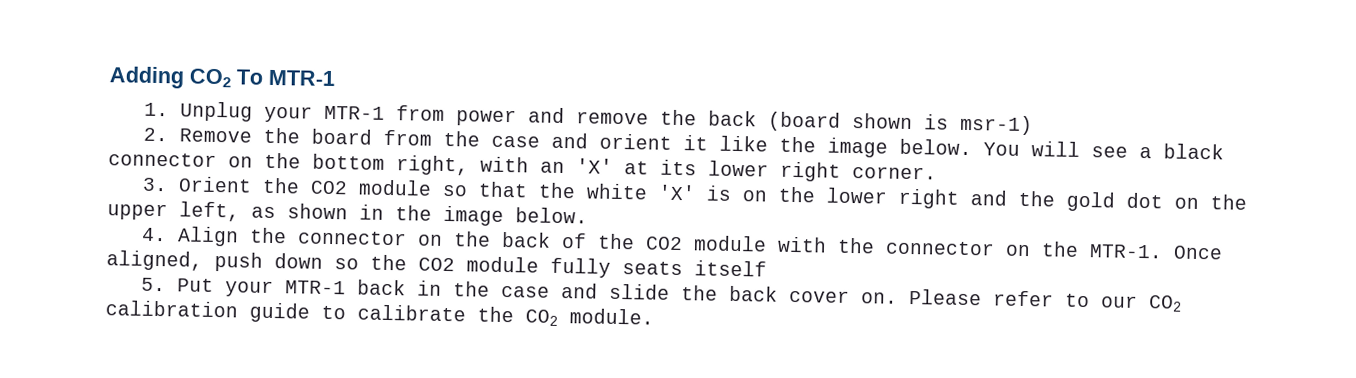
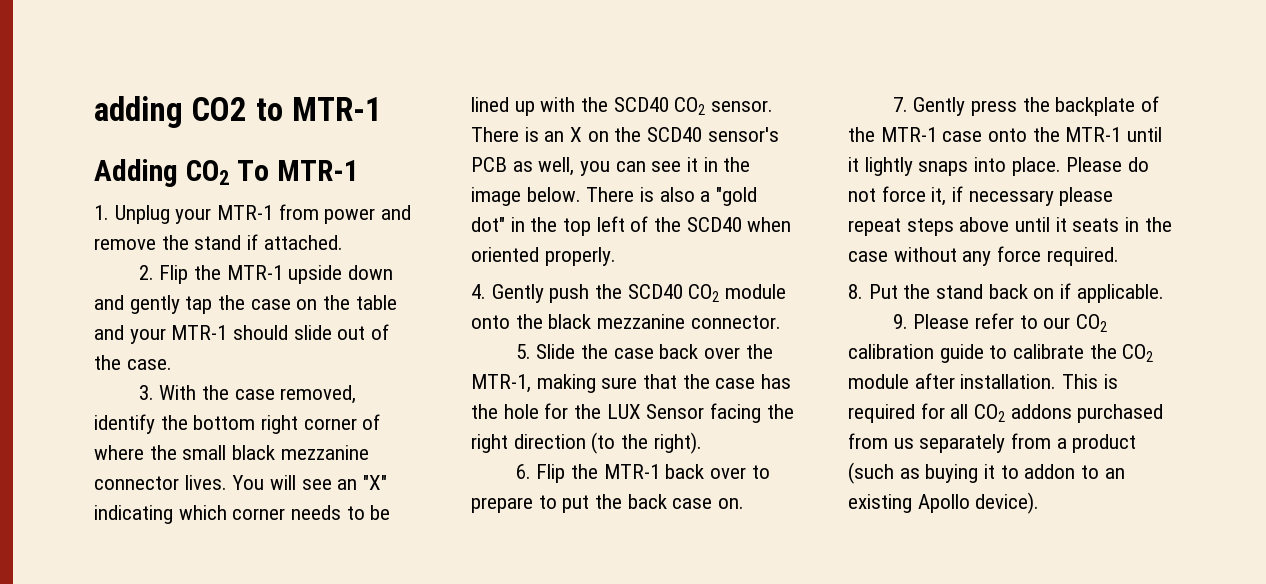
+ adding CO2 to MTR-1
- 1. Unplug your MTR-1 from power and remove the back (board shown is msr-1)
- 2. Remove the board from the case and orient it like the image below. You will see a black connector on the bottom right, with an 'X' at its lower right corner.
- 3. Orient the CO2 module so that the white 'X' is on the lower right and the gold dot on the upper left, as shown in the image below.
- 4. Align the connector on the back of the CO2 module with the connector on the MTR-1. Once aligned, push down so the CO2 module fully seats itself
- 5. Put your MTR-1 back in the case and slide the back cover on. Please refer to our CO2 calibration guide to calibrate the CO2 module.
+ 1. Unplug your MTR-1 from power and remove the stand if attached.
+ 2. Flip the MTR-1 upside down and gently tap the case on the table and your MTR-1 should slide out of the case.
+ 3. With the case removed, identify the bottom right corner of where the small black mezzanine connector lives. You will see an "X" indicating which corner needs to be lined up with the SCD40 CO2 sensor. There is an X on the SCD40 sensor's PCB as well, you can see it in the image below. There is also a "gold dot" in the top left of the SCD40 when oriented properly.
+ 4. Gently push the SCD40 CO2 module onto the black mezzanine connector.
+ 5. Slide the case back over the MTR-1, making sure that the case has the hole for the LUX Sensor facing the right direction (to the right).
+ 6. Flip the MTR-1 back over to prepare to put the back case on.
+ 7. Gently press the backplate of the MTR-1 case onto the MTR-1 until it lightly snaps into place. Please do not force it, if necessary please repeat steps above until it seats in the case without any force required.
+ 8. Put the stand back on if applicable.
+ 9. Please refer to our CO2 calibration guide to calibrate the CO2 module after installation. This is required for all CO2 addons purchased from us separately from a product (such as buying it to addon to an existing Apollo device).

